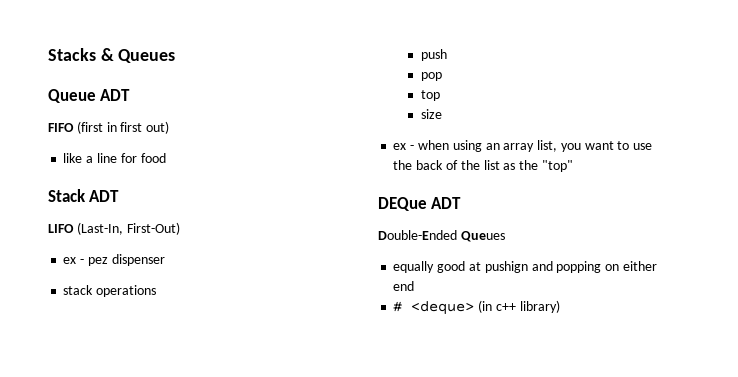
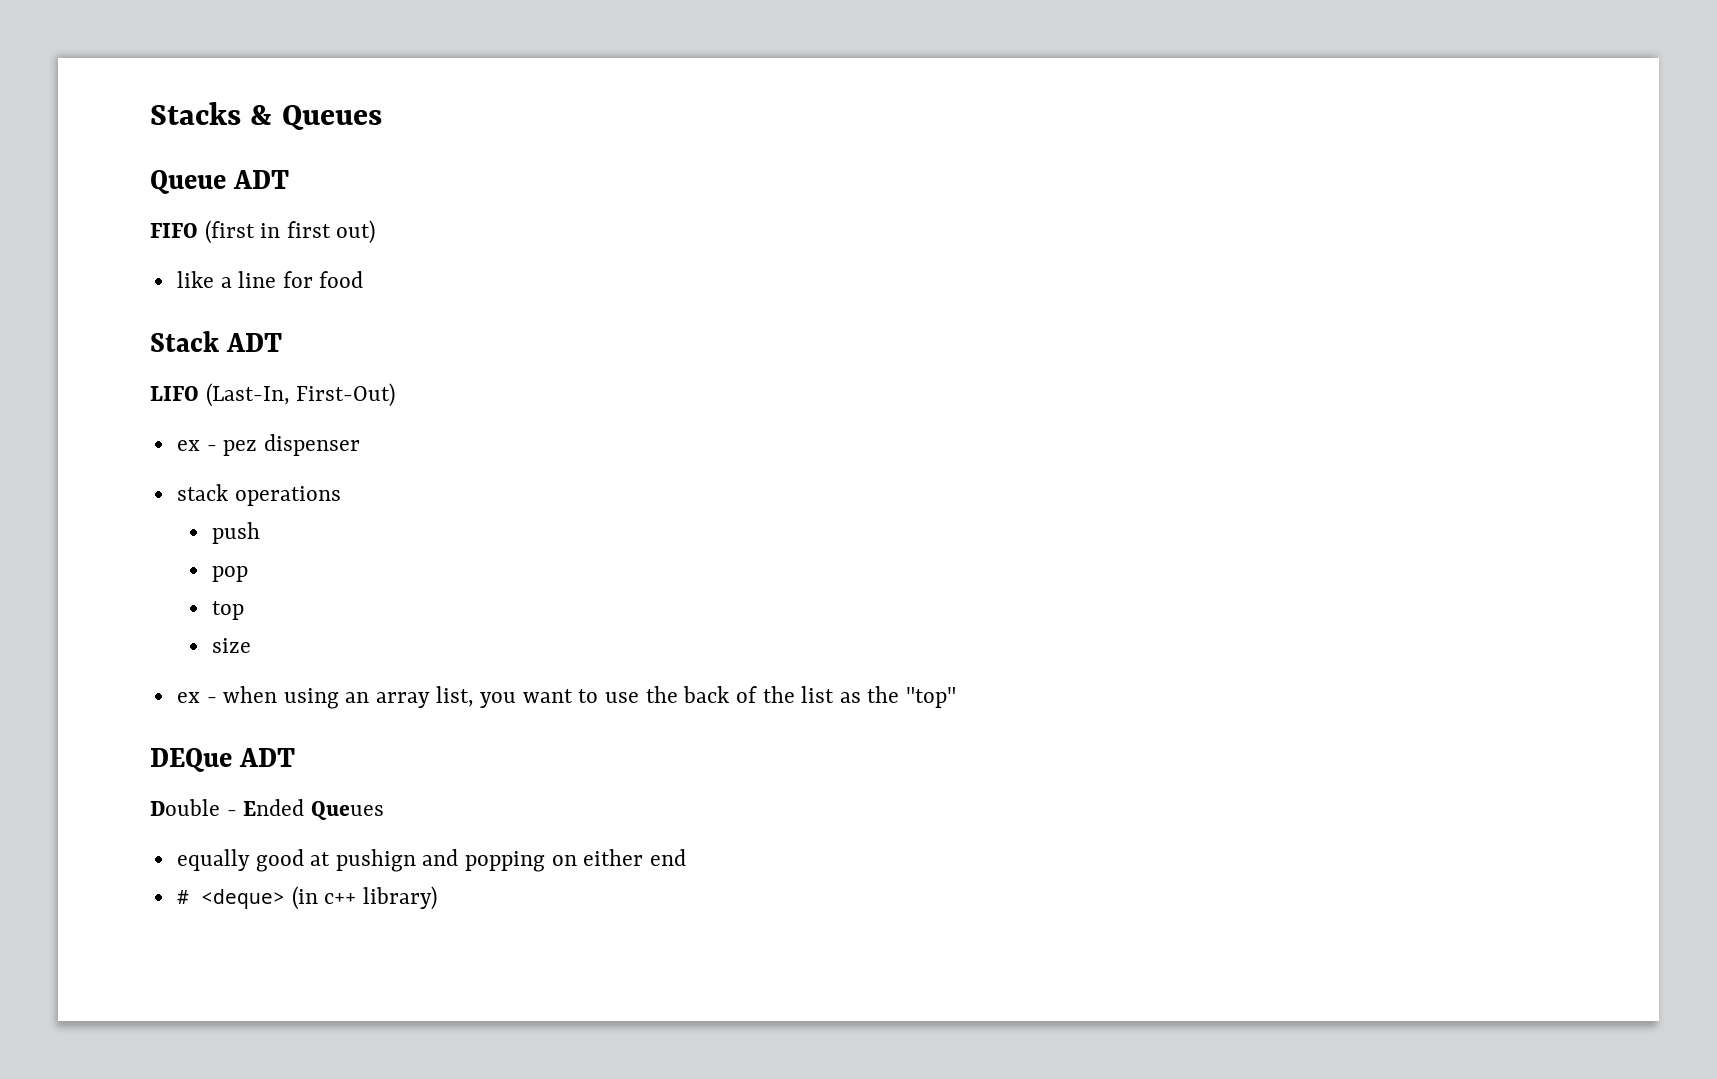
- Double-Ended Queues
+ Double - Ended Queues

